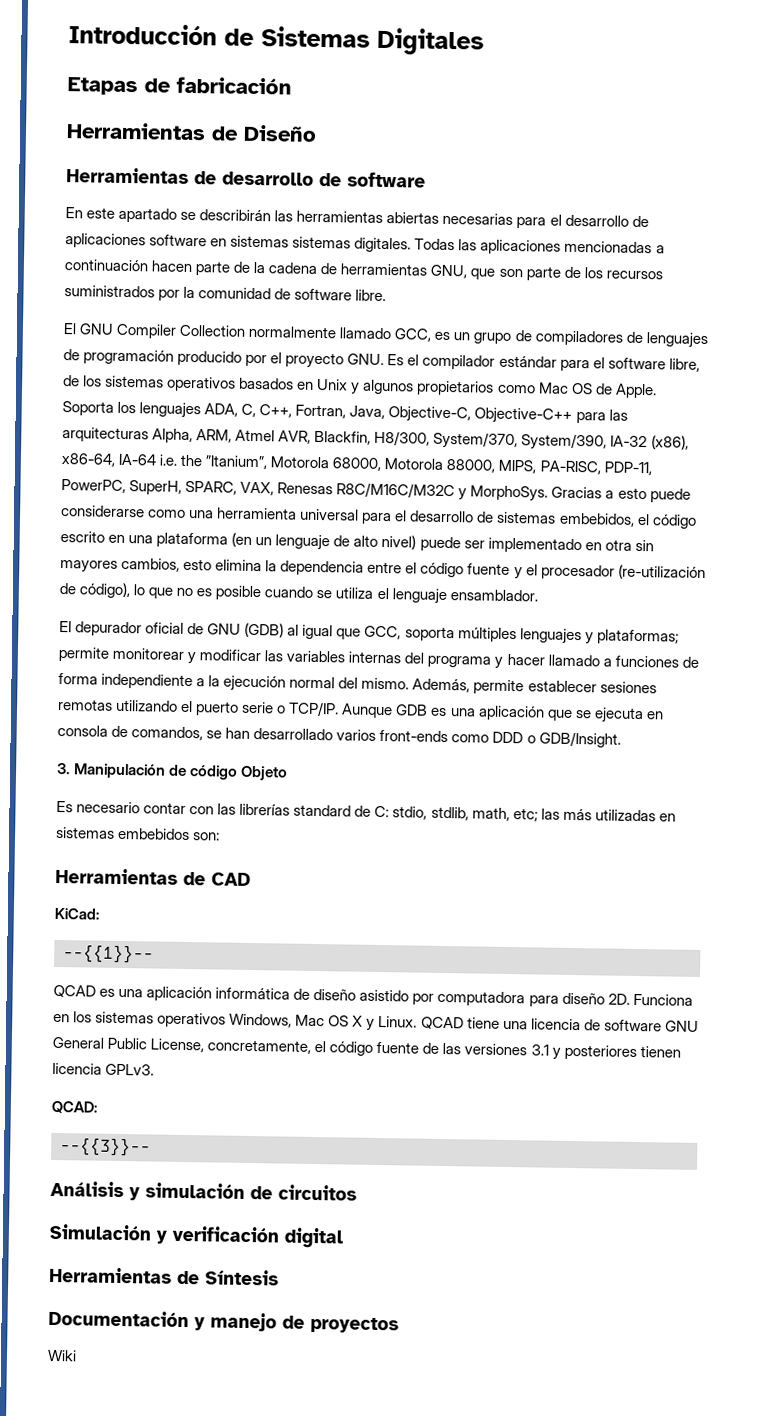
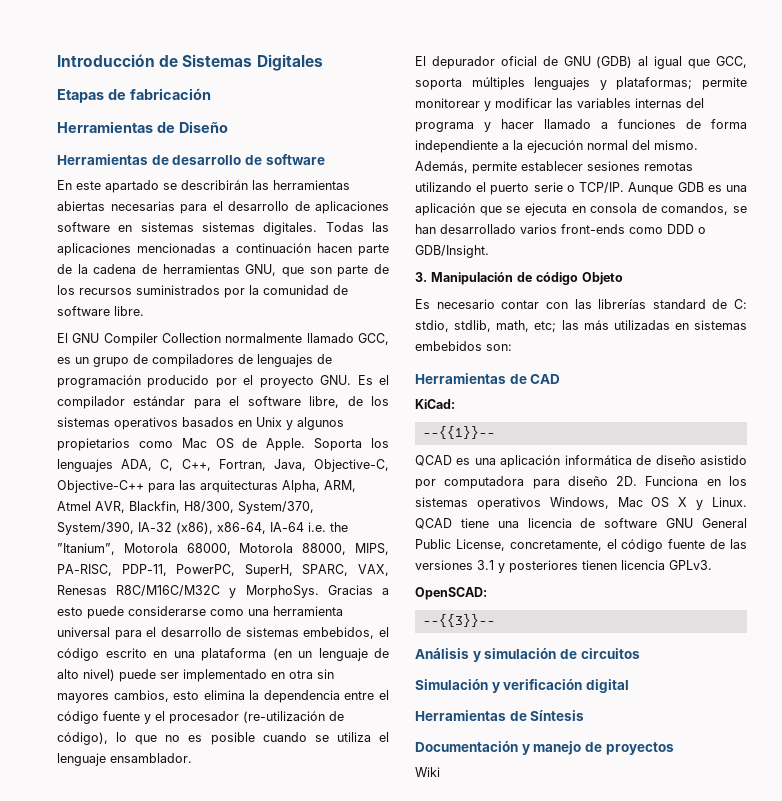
- QCAD:
+ OpenSCAD:

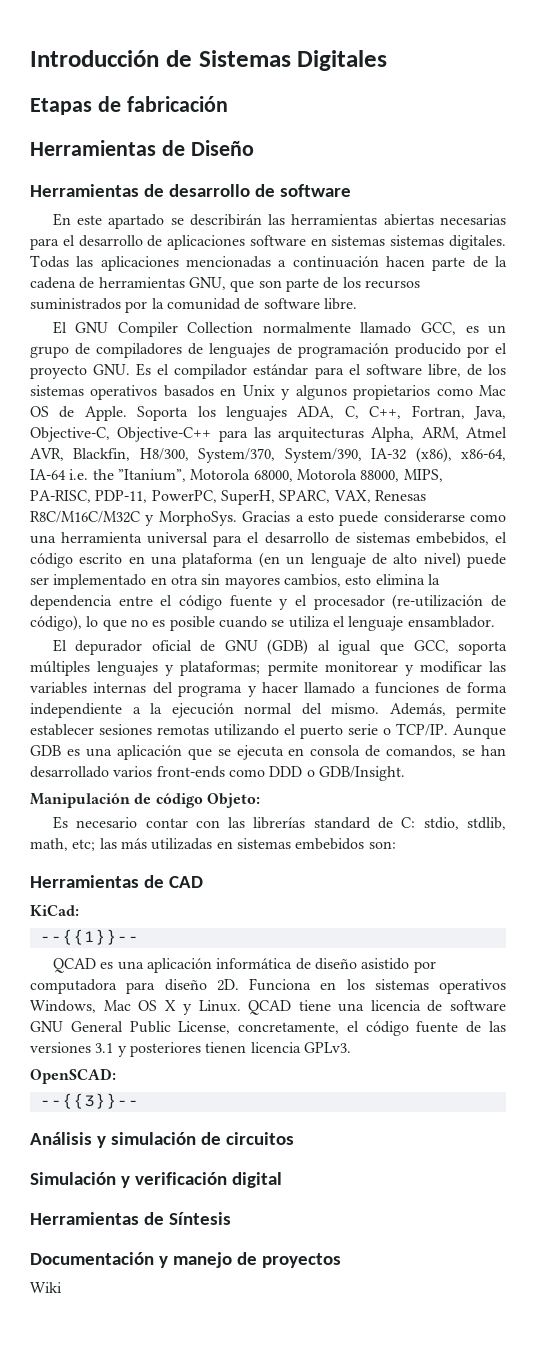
- 3. Manipulación de código Objeto
+ Manipulación de código Objeto:

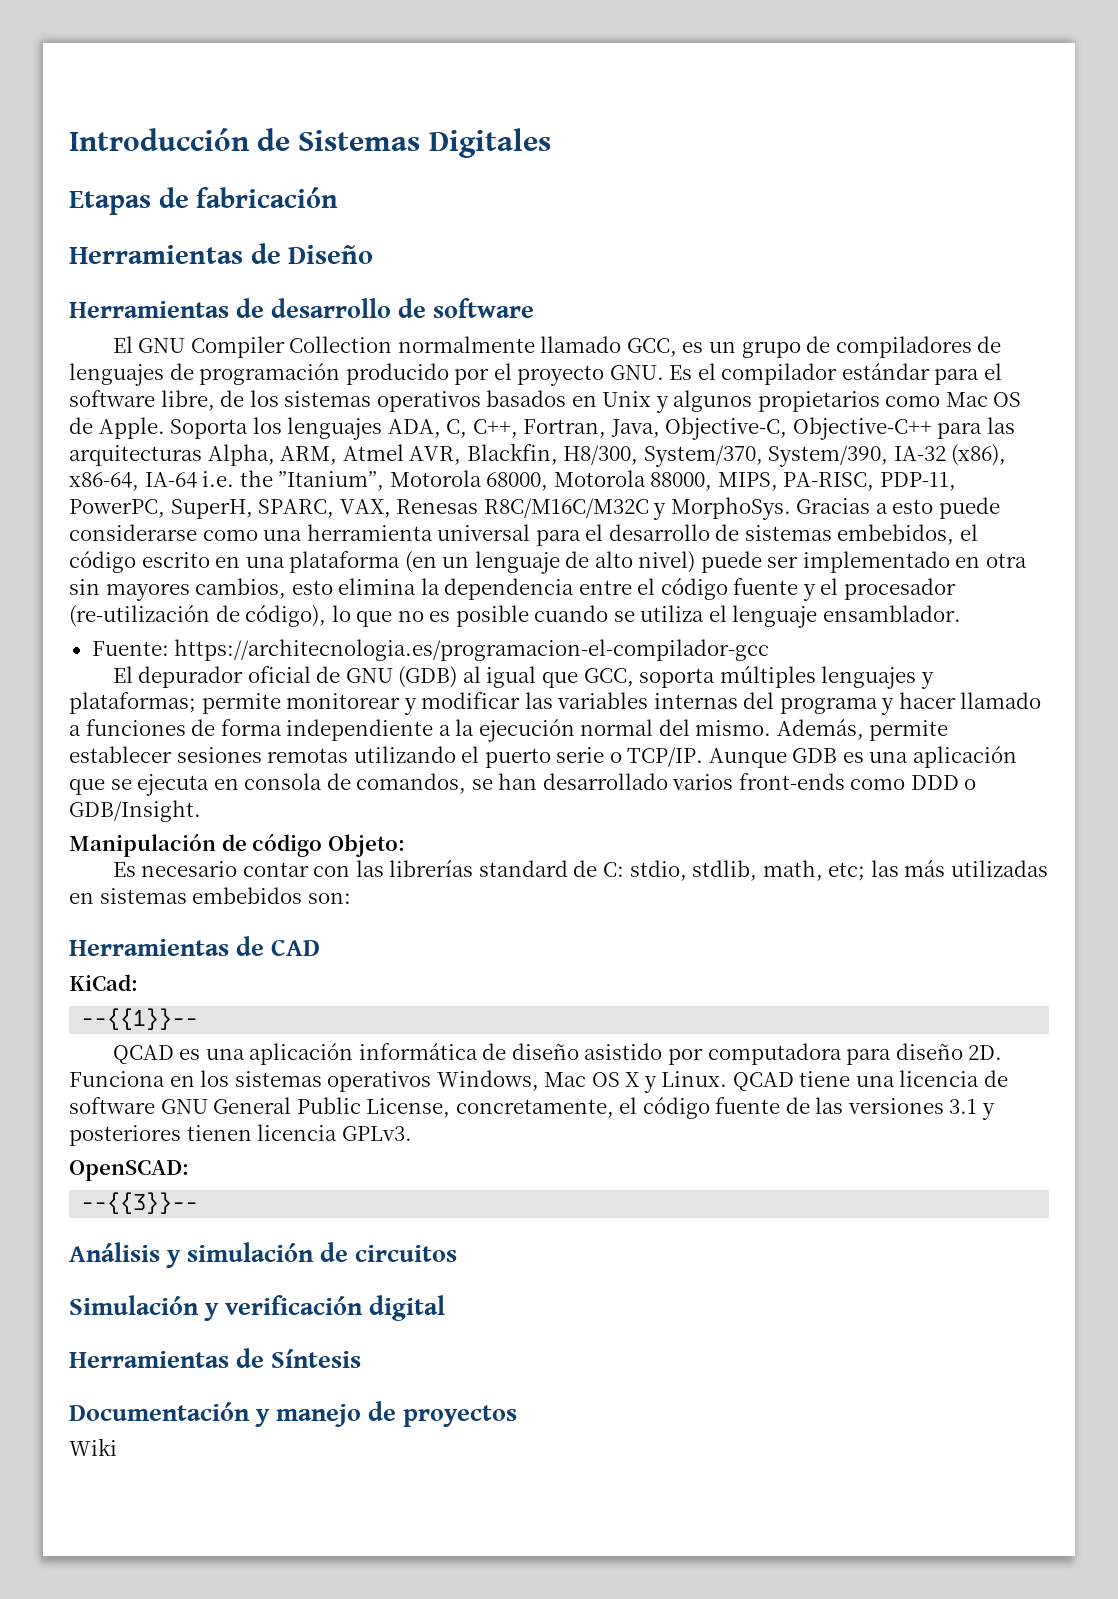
- En este apartado se describirán las herramientas abiertas necesarias para el desarrollo de aplicaciones software en sistemas sistemas digitales. Todas las aplicaciones mencionadas a continuación hacen parte de la cadena de herramientas GNU, que son parte de los recursos suministrados por la comunidad de software libre.
+ Fuente: https://architecnologia.es/programacion-el-compilador-gcc

